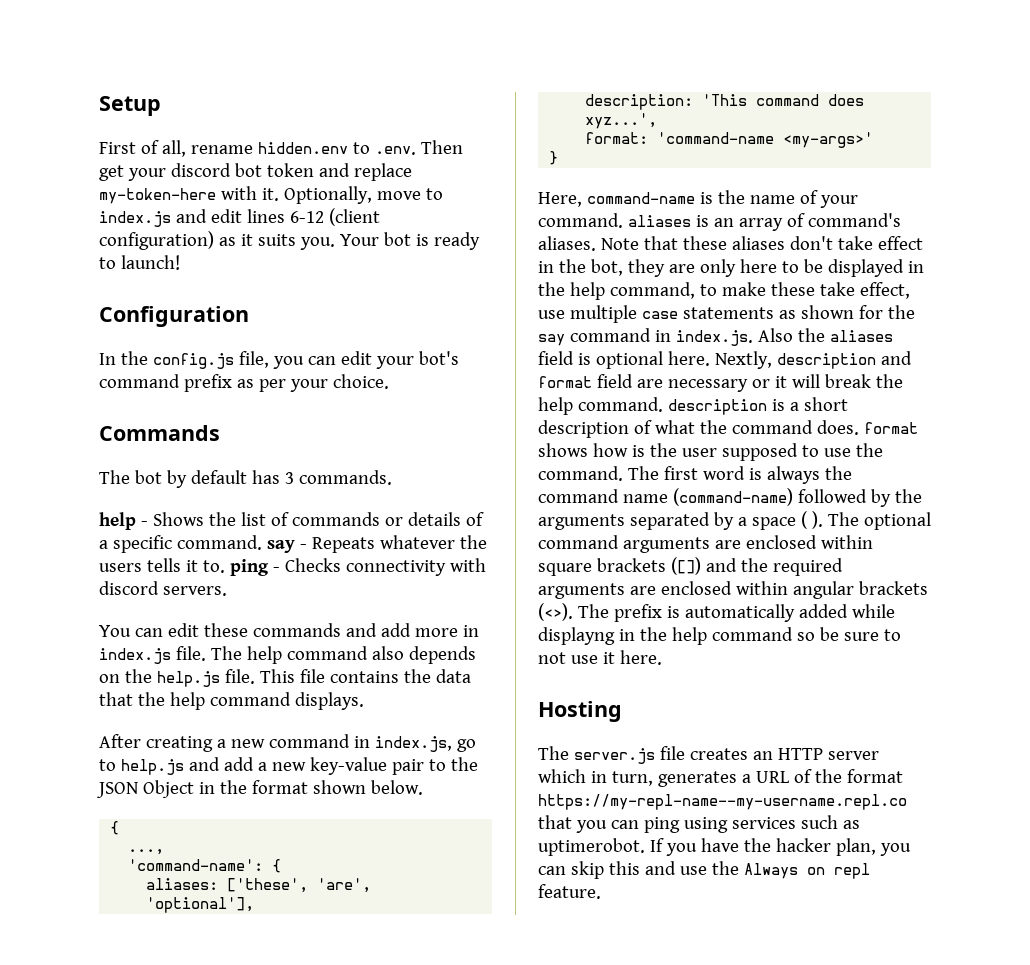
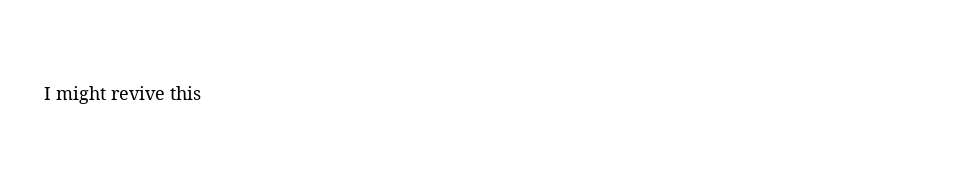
- Setup
- First of all, rename hidden.env to .env. Then get your discord bot token and replace my-token-here with it. Optionally, move to index.js and edit lines 6-12 (client configuration) as it suits you. Your bot is ready to launch!
- Configuration
- In the config.js file, you can edit your bot's command prefix as per your choice.
- Commands
- The bot by default has 3 commands.
- help - Shows the list of commands or details of a specific command. say - Repeats whatever the users tells it to. ping - Checks connectivity with discord servers.
- You can edit these commands and add more in index.js file. The help command also depends on the help.js file. This file contains the data that the help command displays.
- After creating a new command in index.js, go to help.js and add a new key-value pair to the JSON Object in the format shown below.
- {
- ...,
- 'command-name': {
- aliases: ['these', 'are', 'optional'],
- description: 'This command does xyz...',
- format: 'command-name <my-args>'
- }
- Here, command-name is the name of your command. aliases is an array of command's aliases. Note that these aliases don't take effect in the bot, they are only here to be displayed in the help command, to make these take effect, use multiple case statements as shown for the say command in index.js. Also the aliases field is optional here. Nextly, description and format field are necessary or it will break the help command. description is a short description of what the command does. format shows how is the user supposed to use the command. The first word is always the command name (command-name) followed by the arguments separated by a space ( ). The optional command arguments are enclosed within square brackets ([]) and the required arguments are enclosed within angular brackets (<>). The prefix is automatically added while displayng in the help command so be sure to not use it here.
- Hosting
- The server.js file creates an HTTP server which in turn, generates a URL of the format https://my-repl-name--my-username.repl.co that you can ping using services such as uptimerobot. If you have the hacker plan, you can skip this and use the Always on repl feature.
+ I might revive this

